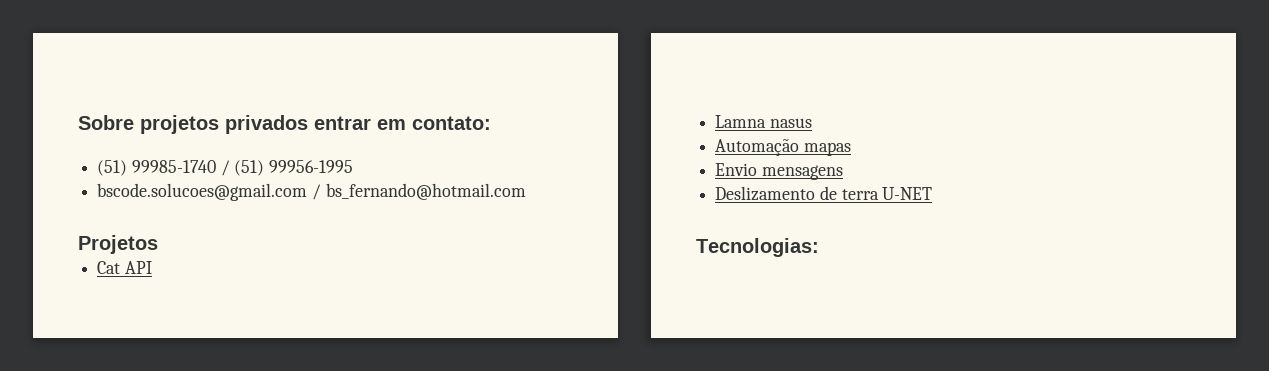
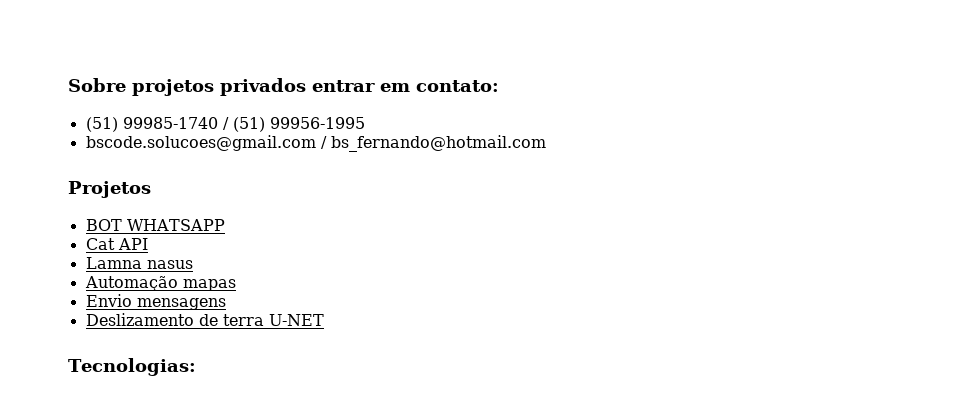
+ BOT WHATSAPP

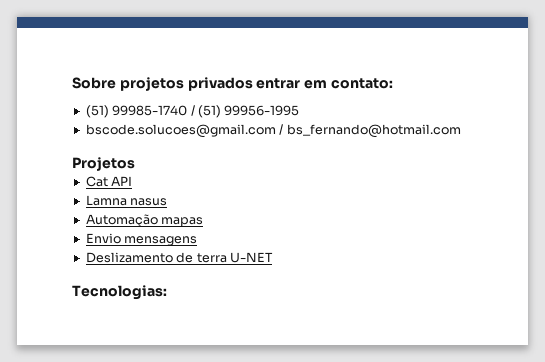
- BOT WHATSAPP

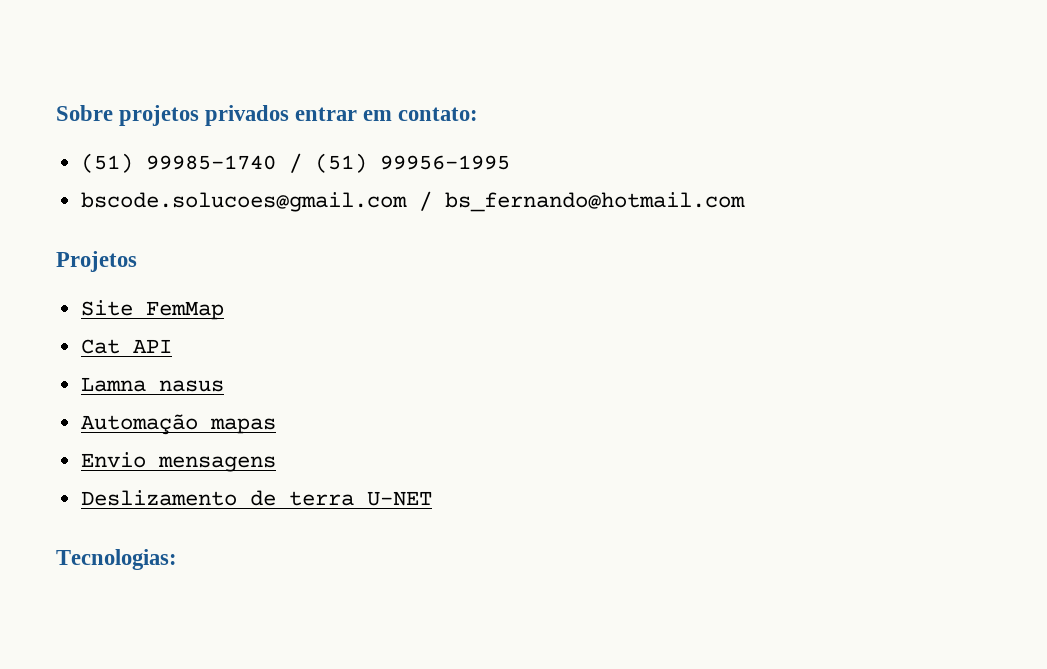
+ Site FemMap

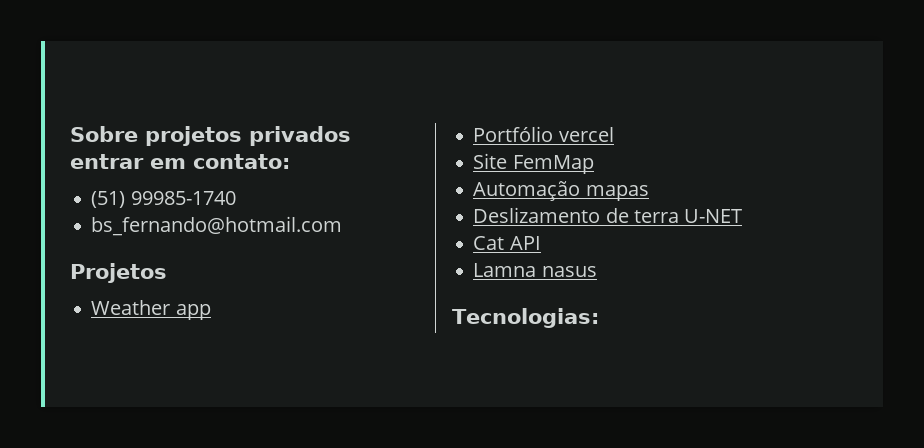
- (51) 99985-1740 / (51) 99956-1995
- bscode.solucoes@gmail.com / bs_fernando@hotmail.com
+ (51) 99985-1740
+ bs_fernando@hotmail.com
  Projetos
+ Weather app
+ Portfólio vercel
  Site FemMap
+ Automação mapas
+ Deslizamento de terra U-NET
  Cat API
  Lamna nasus
- Automação mapas
- Envio mensagens
- Deslizamento de terra U-NET

